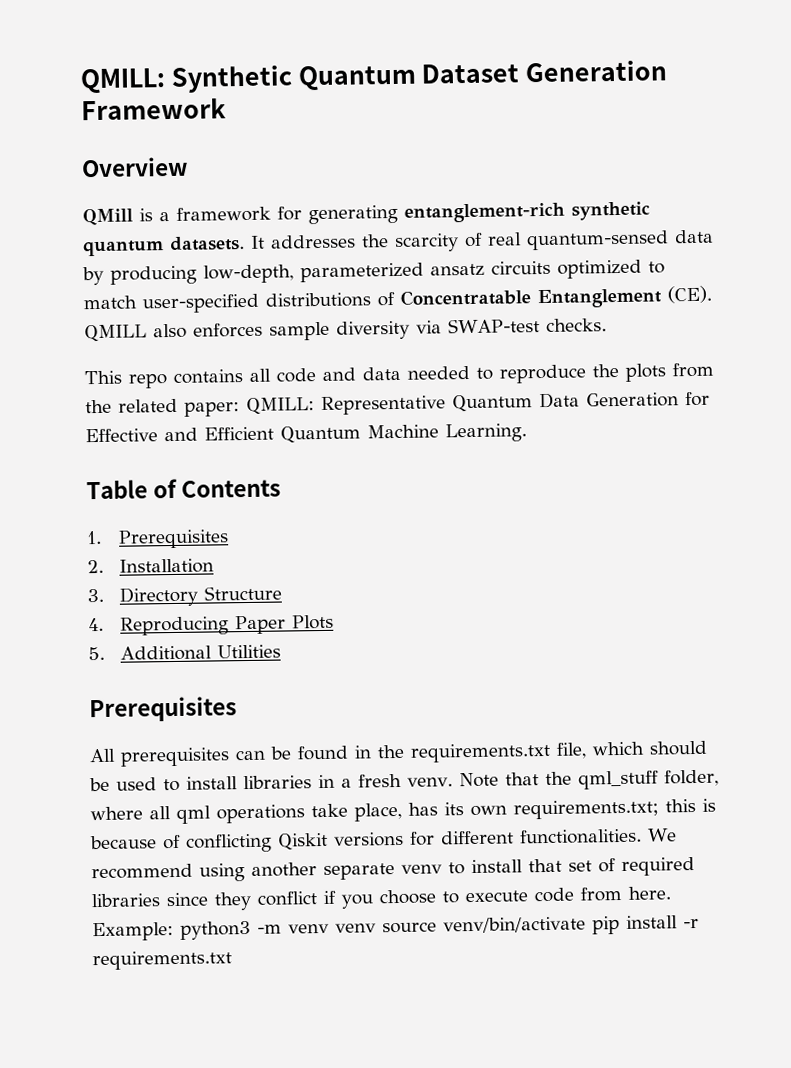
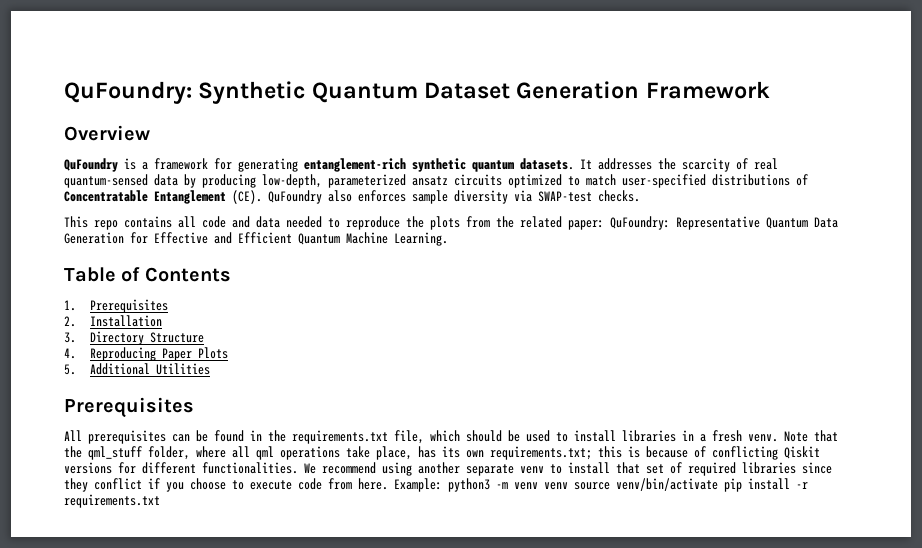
- QMILL: Synthetic Quantum Dataset Generation Framework
+ QuFoundry: Synthetic Quantum Dataset Generation Framework
- QMill is a framework for generating entanglement-rich synthetic quantum datasets.
+ QuFoundry is a framework for generating entanglement-rich synthetic quantum datasets.
- It addresses the scarcity of real quantum-sensed data by producing low-depth, parameterized ansatz circuits optimized to match user-specified distributions of Concentratable Entanglement (CE). QMILL also enforces sample diversity via SWAP-test checks.
+ It addresses the scarcity of real quantum-sensed data by producing low-depth, parameterized ansatz circuits optimized to match user-specified distributions of Concentratable Entanglement (CE). QuFoundry also enforces sample diversity via SWAP-test checks.
- This repo contains all code and data needed to reproduce the plots from the related paper: QMILL: Representative Quantum Data Generation for Effective and Efficient Quantum Machine Learning.
+ This repo contains all code and data needed to reproduce the plots from the related paper: QuFoundry: Representative Quantum Data Generation for Effective and Efficient Quantum Machine Learning.

